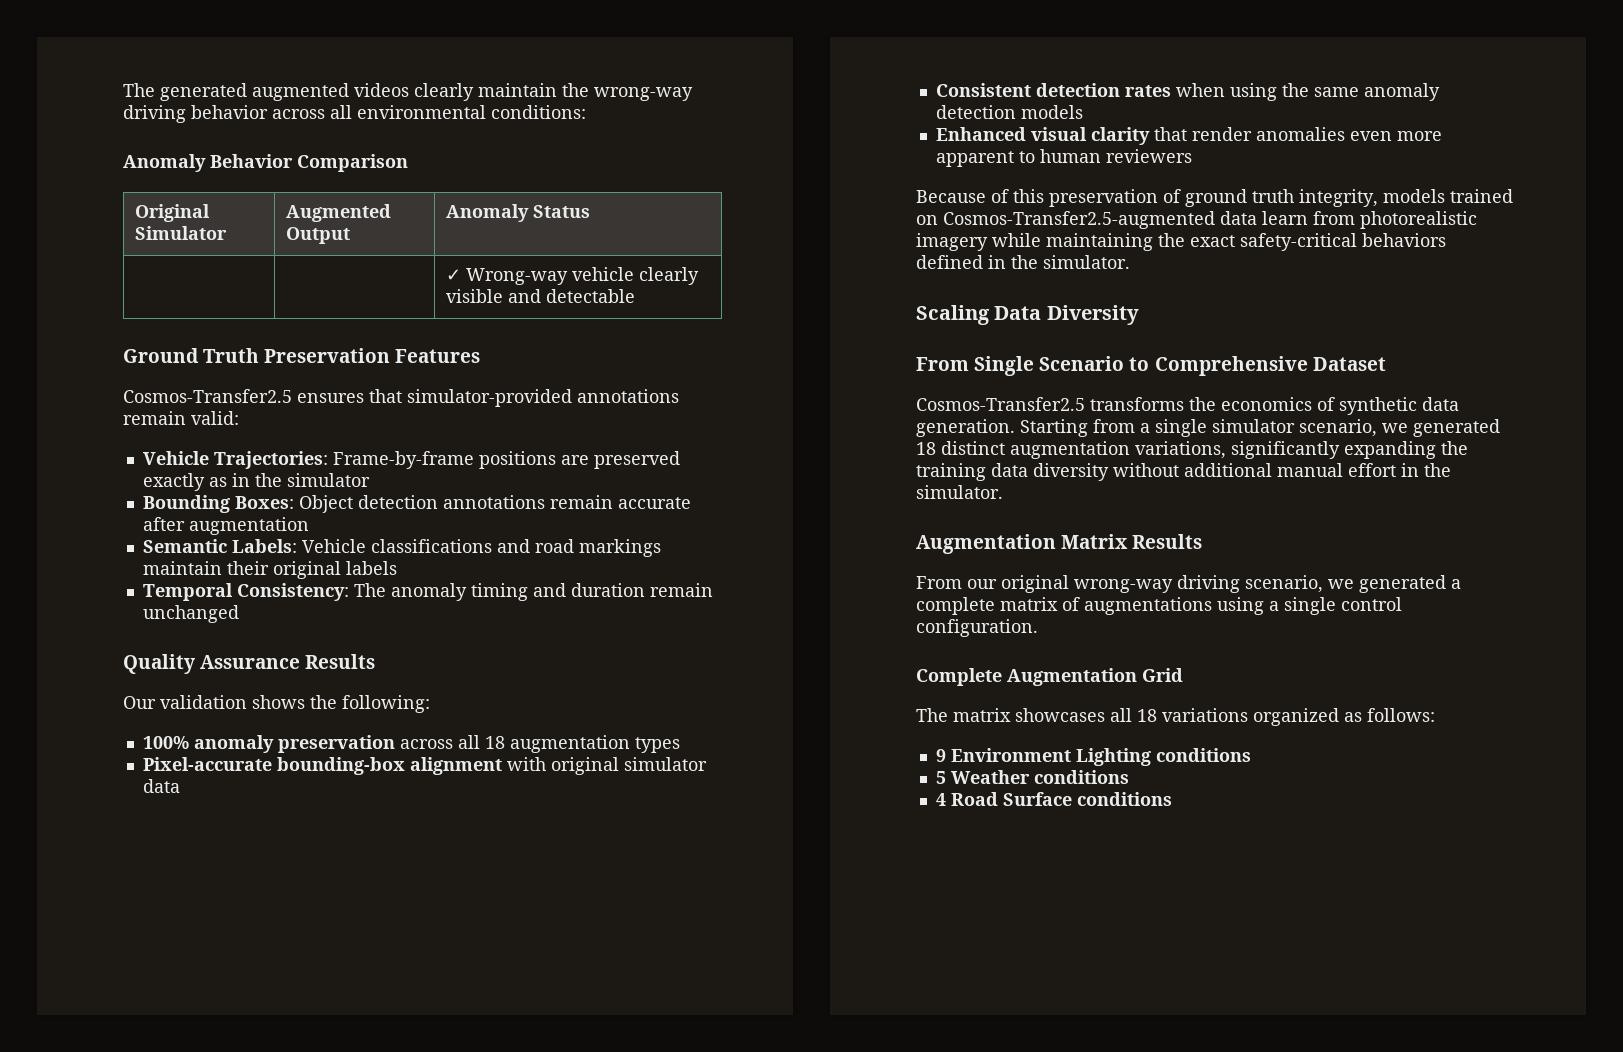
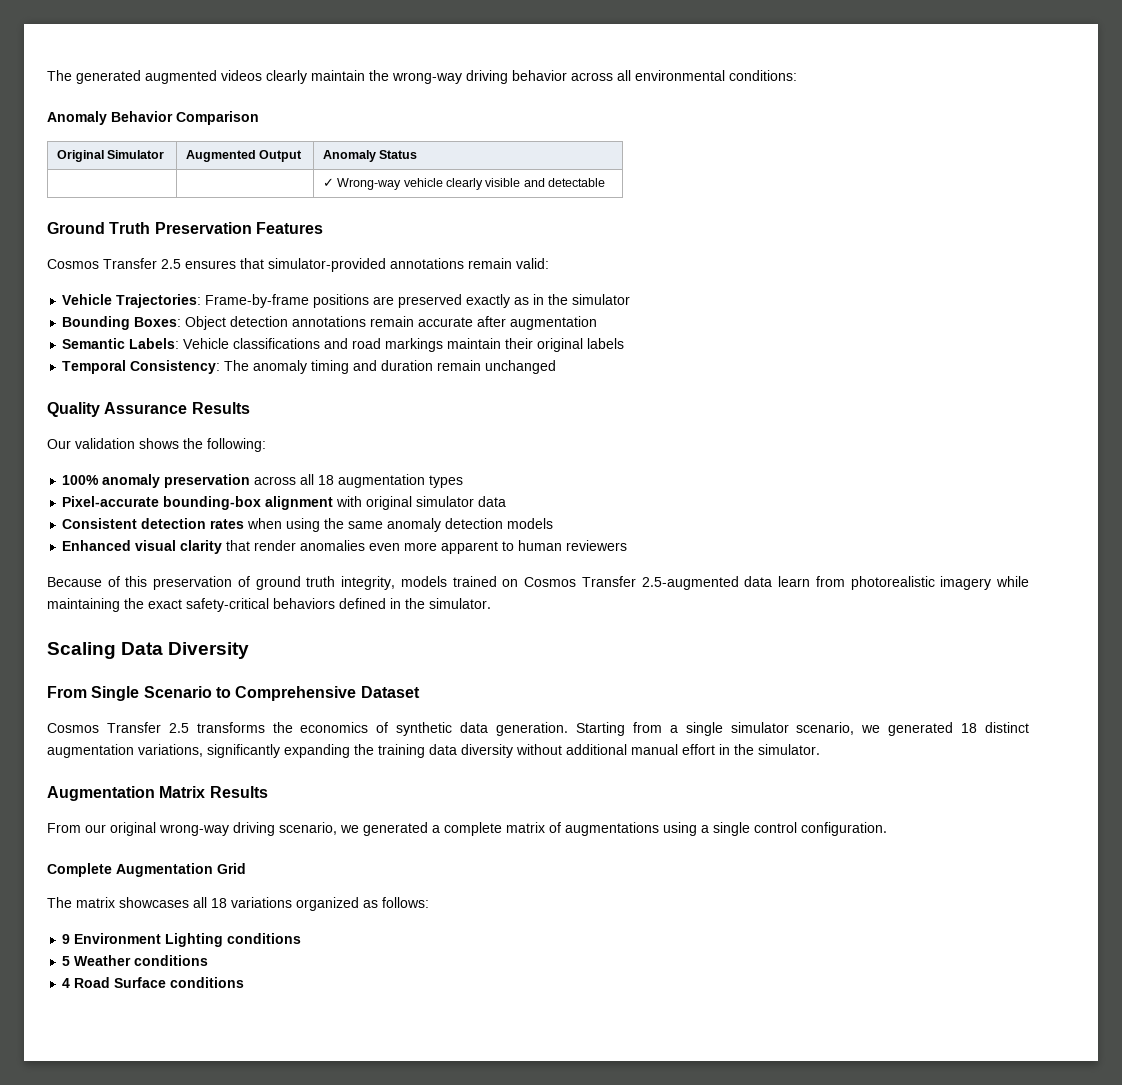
- Cosmos-Transfer2.5 ensures that simulator-provided annotations remain valid:
+ Cosmos Transfer 2.5 ensures that simulator-provided annotations remain valid:
- Because of this preservation of ground truth integrity, models trained on Cosmos-Transfer2.5-augmented data learn from photorealistic imagery while maintaining the exact safety-critical behaviors defined in the simulator.
+ Because of this preservation of ground truth integrity, models trained on Cosmos Transfer 2.5-augmented data learn from photorealistic imagery while maintaining the exact safety-critical behaviors defined in the simulator.
- Cosmos-Transfer2.5 transforms the economics of synthetic data generation.
+ Cosmos Transfer 2.5 transforms the economics of synthetic data generation.

